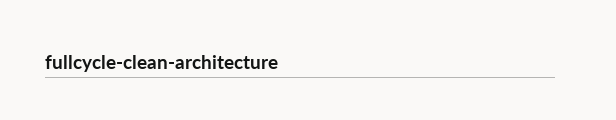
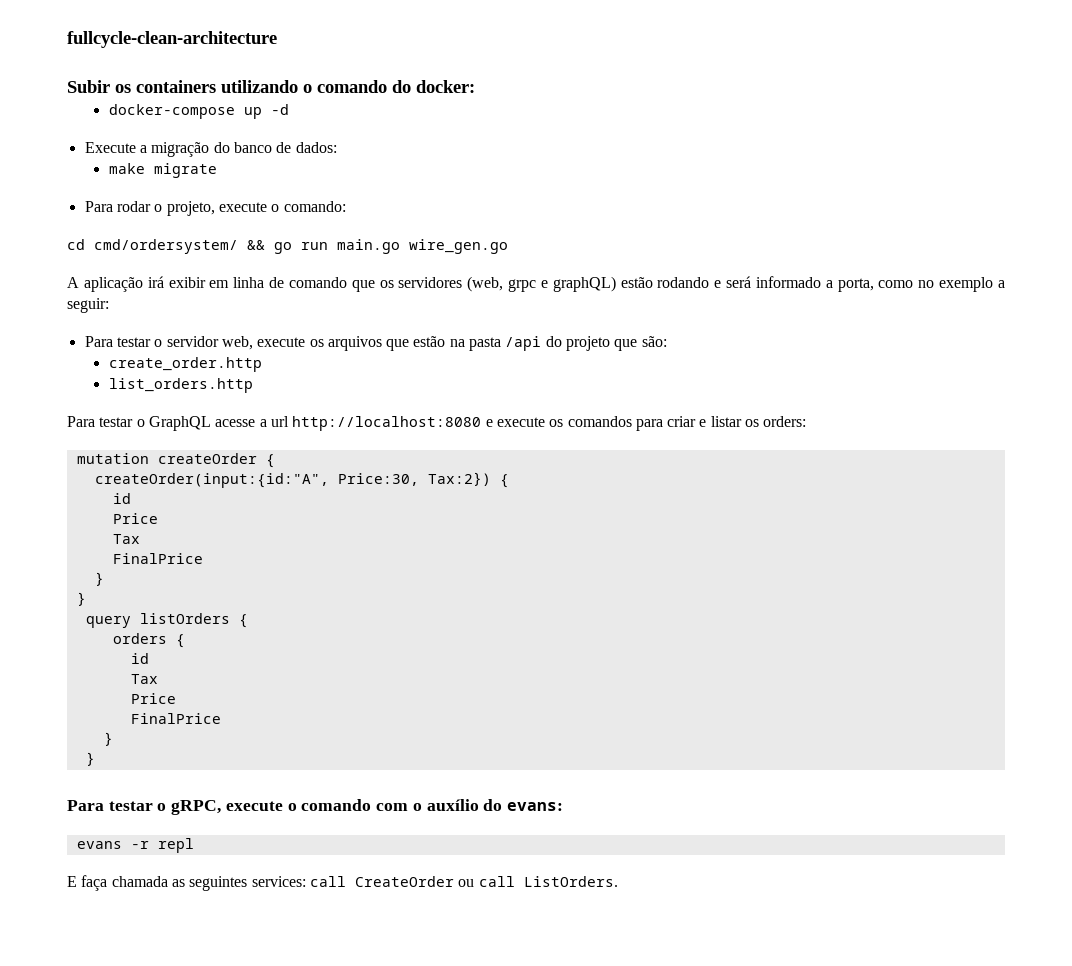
+ Subir os containers utilizando o comando do docker:
+ docker-compose up -d
+ Execute a migração do banco de dados:
+ make migrate
+ Para rodar o projeto, execute o comando:
+ cd cmd/ordersystem/ && go run main.go wire_gen.go
+ A aplicação irá exibir em linha de comando que os servidores (web, grpc e graphQL) estão rodando e será informado a porta, como no exemplo a seguir:
+ Para testar o servidor web, execute os arquivos que estão na pasta /api do projeto que são:
+ create_order.http
+ list_orders.http
+ Para testar o GraphQL acesse a url http://localhost:8080 e execute os comandos para criar e listar os orders:
+ mutation createOrder {
+ createOrder(input:{id:"A", Price:30, Tax:2}) {
+ id
+ Price
+ Tax
+ FinalPrice
+ }
+ }
+ query listOrders {
+ orders {
+ id
+ Tax
+ Price
+ FinalPrice
+ }
+ }
+ Para testar o gRPC, execute o comando com o auxílio do evans:
+ evans -r repl
+ E faça chamada as seguintes services: call CreateOrder ou call ListOrders.

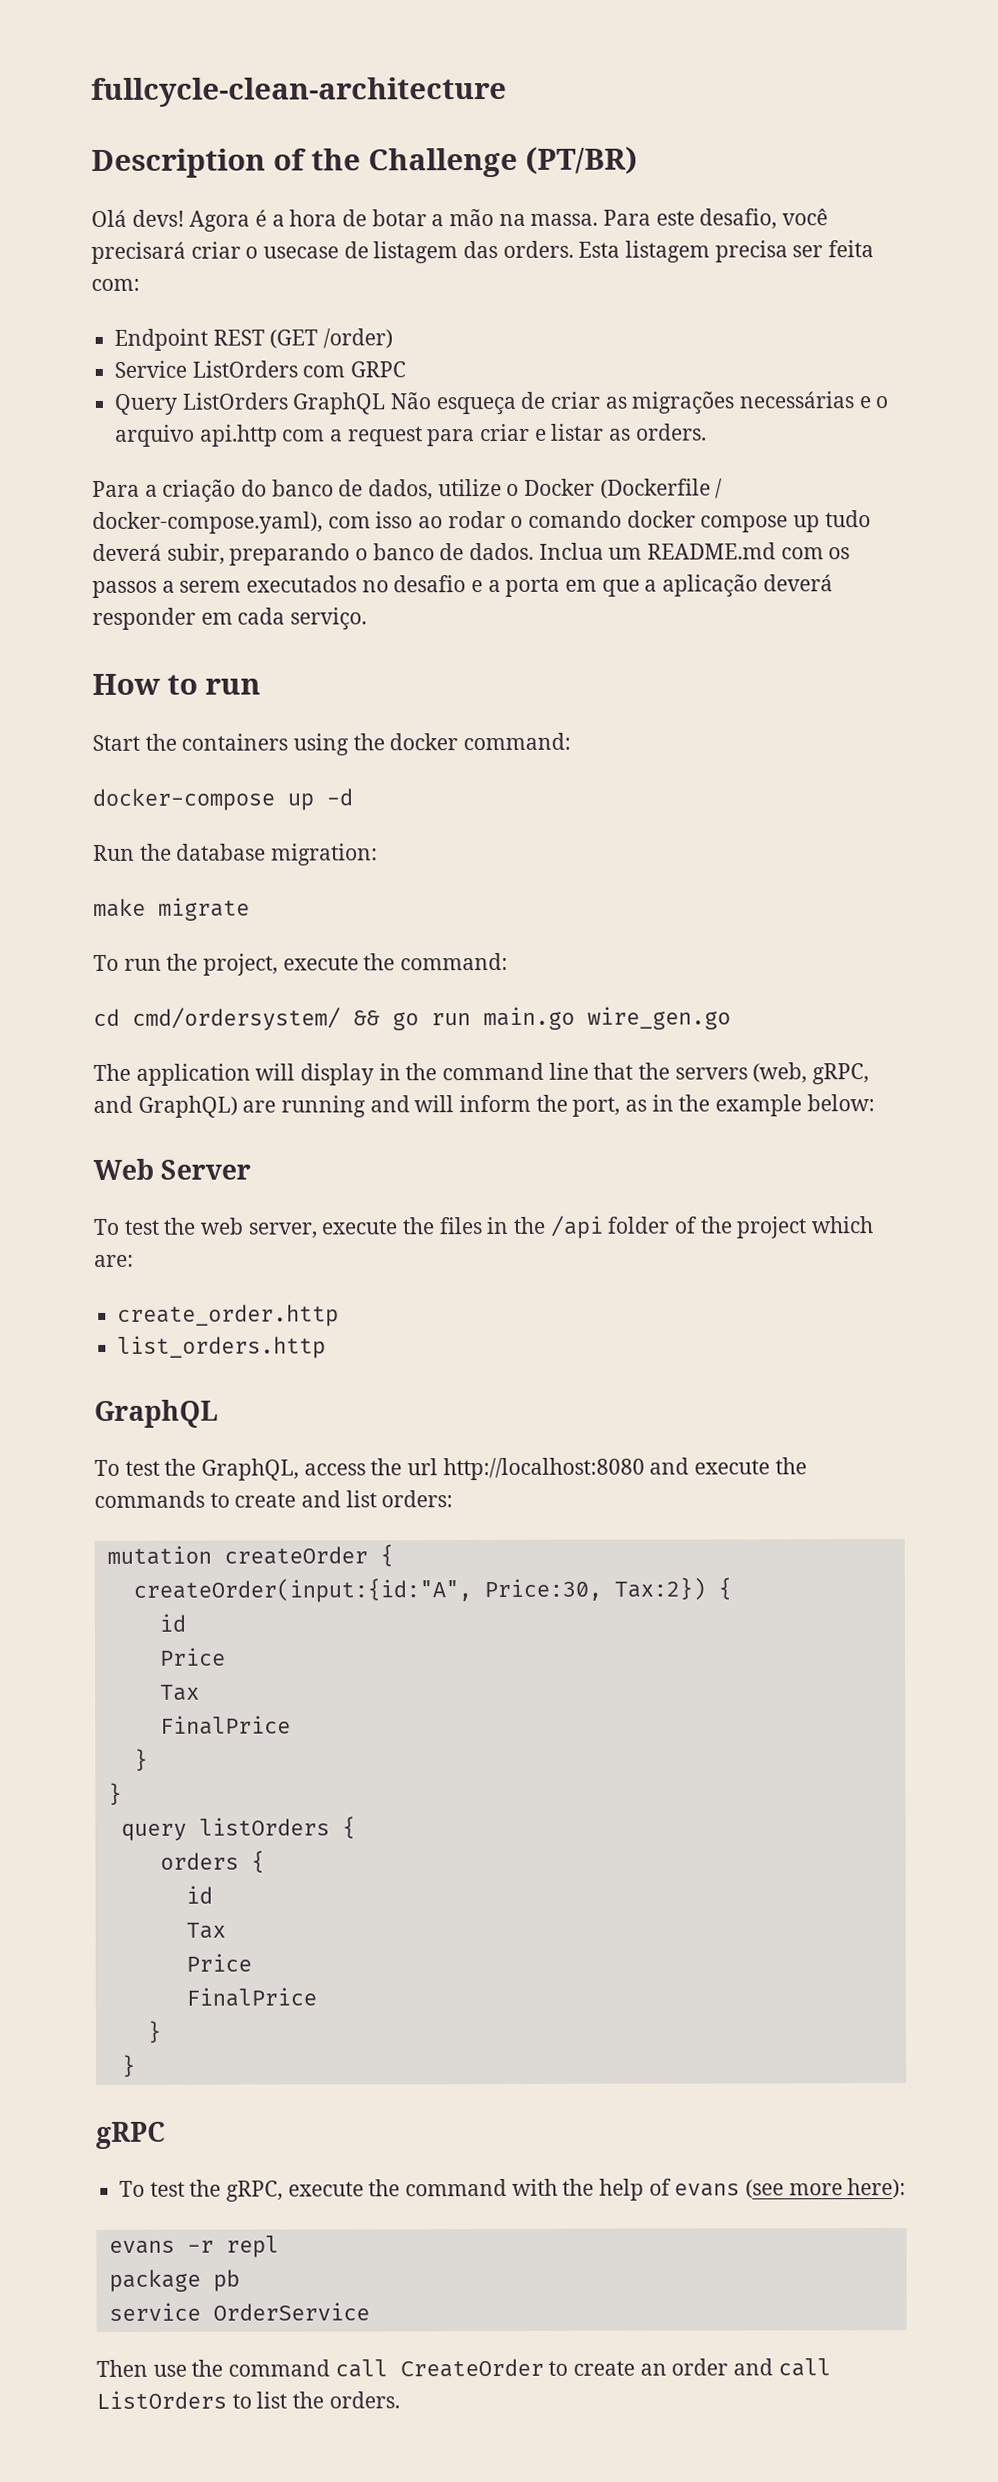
- Subir os containers utilizando o comando do docker:
+ Description of the Challenge (PT/BR)
+ Olá devs! Agora é a hora de botar a mão na massa. Para este desafio, você precisará criar o usecase de listagem das orders. Esta listagem precisa ser feita com:
+ Endpoint REST (GET /order)
+ Service ListOrders com GRPC
+ Query ListOrders GraphQL Não esqueça de criar as migrações necessárias e o arquivo api.http com a request para criar e listar as orders.
+ Para a criação do banco de dados, utilize o Docker (Dockerfile / docker-compose.yaml), com isso ao rodar o comando docker compose up tudo deverá subir, preparando o banco de dados. Inclua um README.md com os passos a serem executados no desafio e a porta em que a aplicação deverá responder em cada serviço.
+ How to run
+ Start the containers using the docker command:
  docker-compose up -d
- Execute a migração do banco de dados:
+ Run the database migration:
  make migrate
- Para rodar o projeto, execute o comando:
+ To run the project, execute the command:
- A aplicação irá exibir em linha de comando que os servidores (web, grpc e graphQL) estão rodando e será informado a porta, como no exemplo a seguir:
- Para testar o servidor web, execute os arquivos que estão na pasta /api do projeto que são:
+ The application will display in the command line that the servers (web, gRPC, and GraphQL) are running and will inform the port, as in the example below:
+ Web Server
+ To test the web server, execute the files in the /api folder of the project which are:
  create_order.http
  list_orders.http
- Para testar o GraphQL acesse a url http://localhost:8080 e execute os comandos para criar e listar os orders:
+ GraphQL
+ To test the GraphQL, access the url http://localhost:8080 and execute the commands to create and list orders:
- Para testar o gRPC, execute o comando com o auxílio do evans:
+ gRPC
+ To test the gRPC, execute the command with the help of evans (see more here):
  evans -r repl
- E faça chamada as seguintes services: call CreateOrder ou call ListOrders.
+ package pb
+ service OrderService
+ Then use the command call CreateOrder to create an order and call ListOrders to list the orders.

